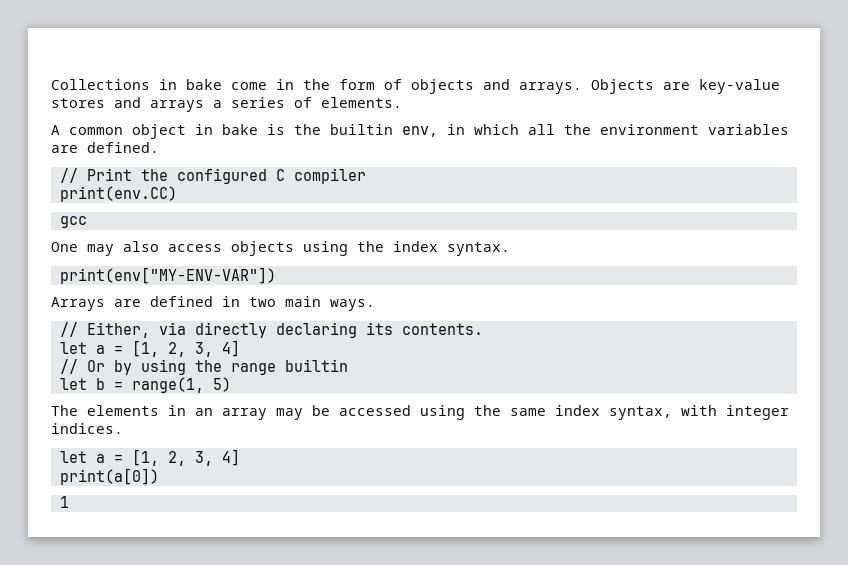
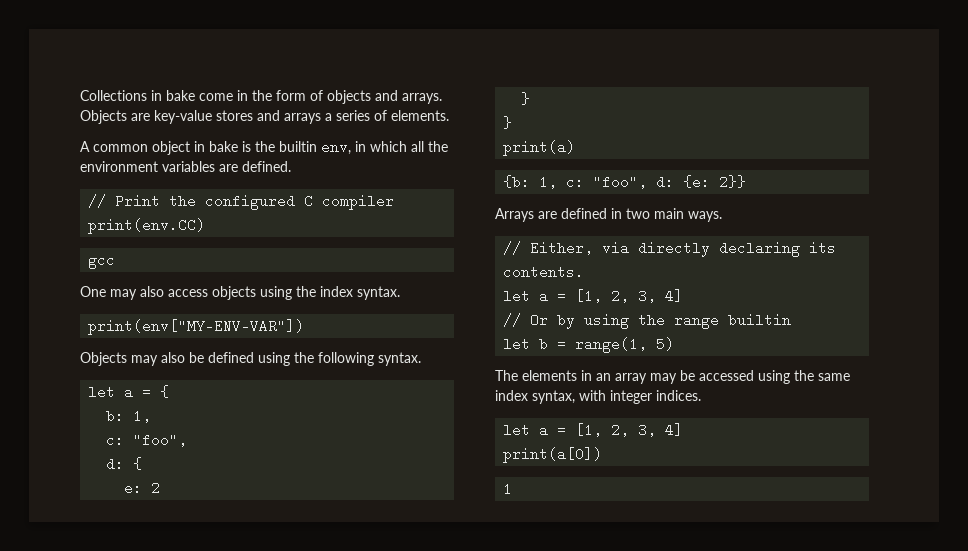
+ Objects may also be defined using the following syntax.
+ let a = {
+ b: 1,
+ c: "foo",
+ d: {
+ e: 2
+ }
+ }
+ print(a)
+ {b: 1, c: "foo", d: {e: 2}}

